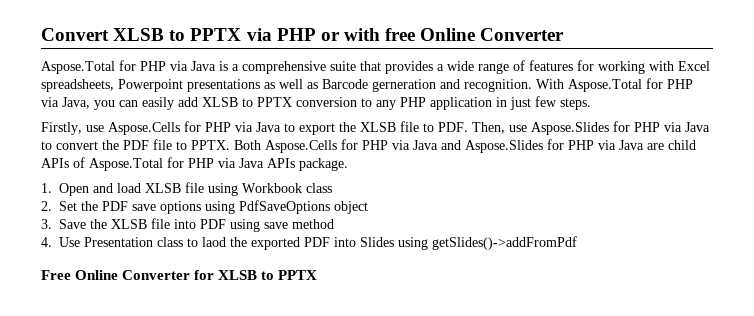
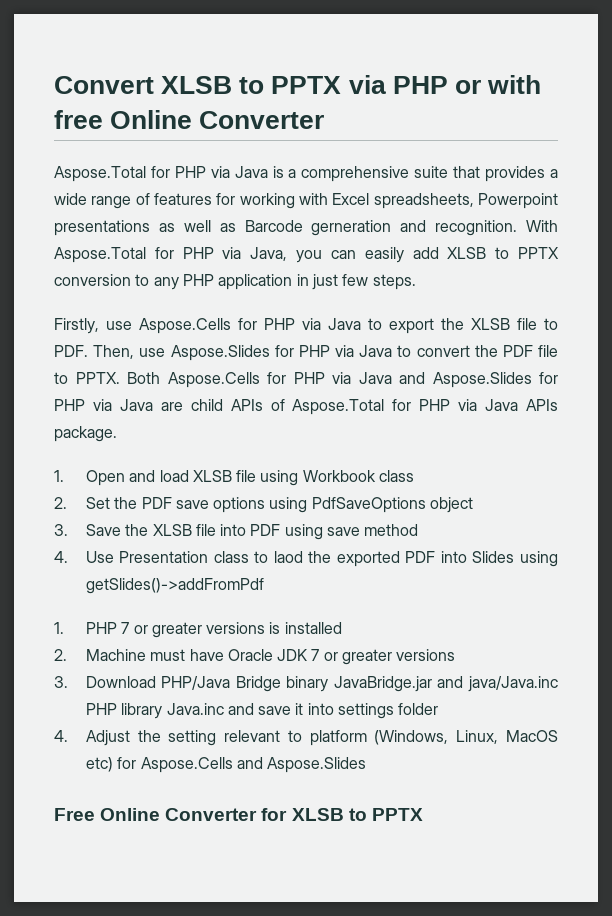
+ 1. PHP 7 or greater versions is installed
+ 2. Machine must have Oracle JDK 7 or greater versions
+ 3. Download PHP/Java Bridge binary JavaBridge.jar and java/Java.inc PHP library Java.inc and save it into settings folder
+ 4. Adjust the setting relevant to platform (Windows, Linux, MacOS etc) for Aspose.Cells and Aspose.Slides

